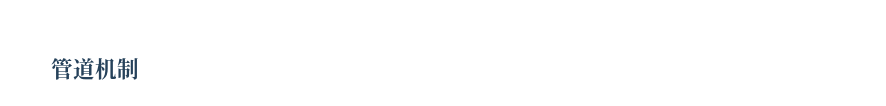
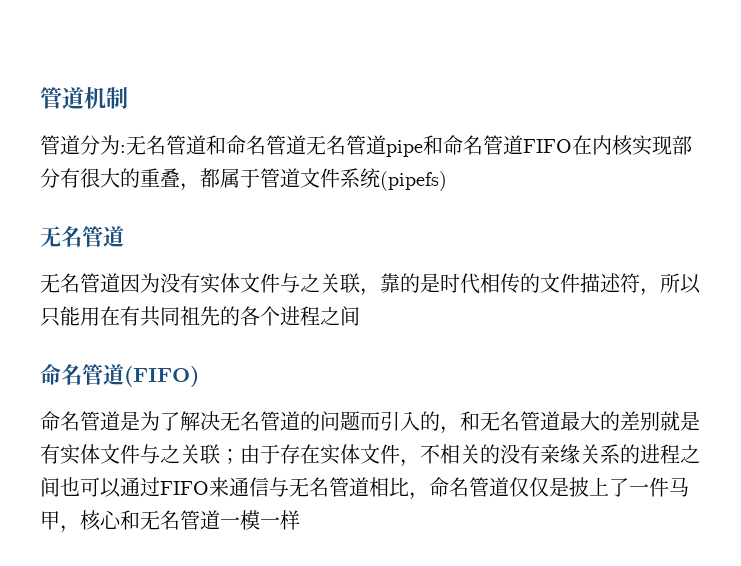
+ 管道分为:无名管道和命名管道无名管道pipe和命名管道FIFO在内核实现部分有很大的重叠，都属于管道文件系统(pipefs)
+ 无名管道
+ 无名管道因为没有实体文件与之关联，靠的是时代相传的文件描述符，所以只能用在有共同祖先的各个进程之间
+ 命名管道(FIFO)
+ 命名管道是为了解决无名管道的问题而引入的，和无名管道最大的差别就是有实体文件与之关联；由于存在实体文件，不相关的没有亲缘关系的进程之间也可以通过FIFO来通信与无名管道相比，命名管道仅仅是披上了一件马甲，核心和无名管道一模一样

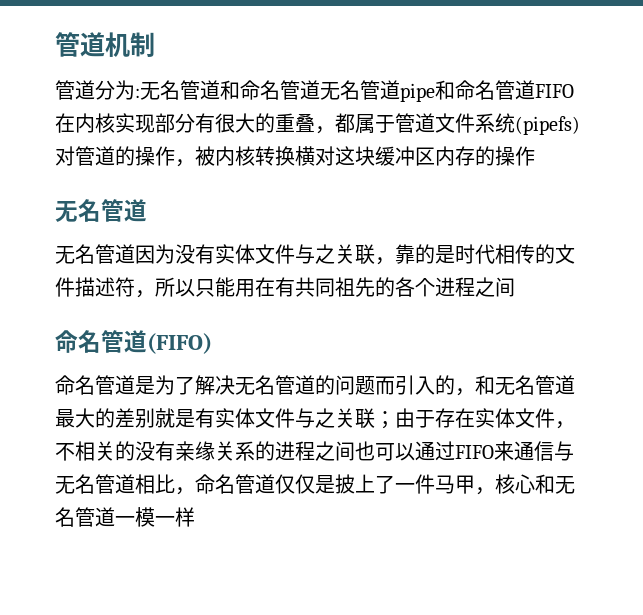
- 管道分为:无名管道和命名管道无名管道pipe和命名管道FIFO在内核实现部分有很大的重叠，都属于管道文件系统(pipefs)
+ 管道分为:无名管道和命名管道无名管道pipe和命名管道FIFO在内核实现部分有很大的重叠，都属于管道文件系统(pipefs)对管道的操作，被内核转换横对这块缓冲区内存的操作

